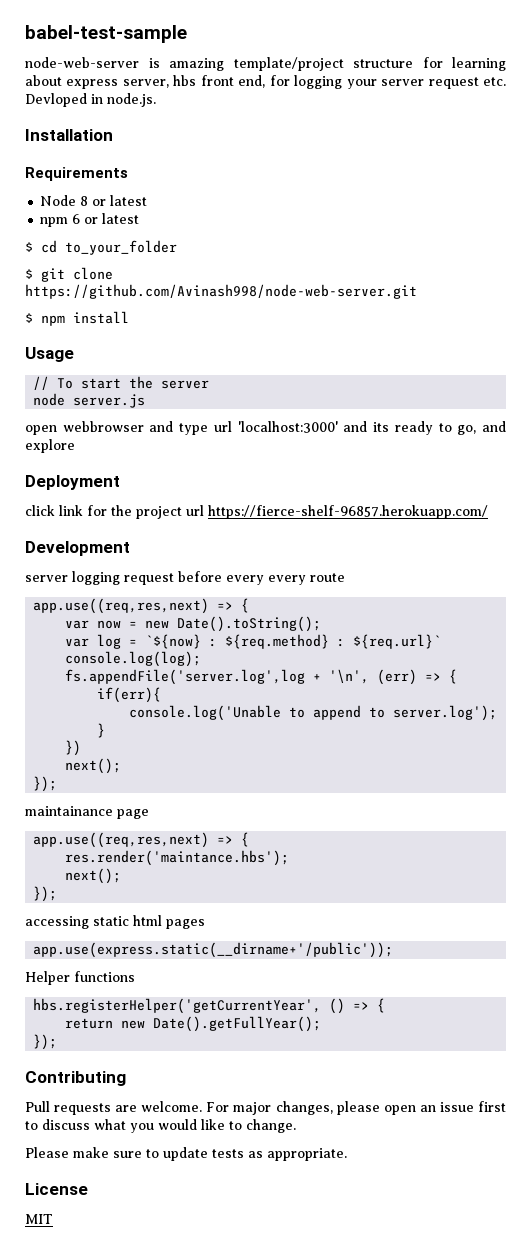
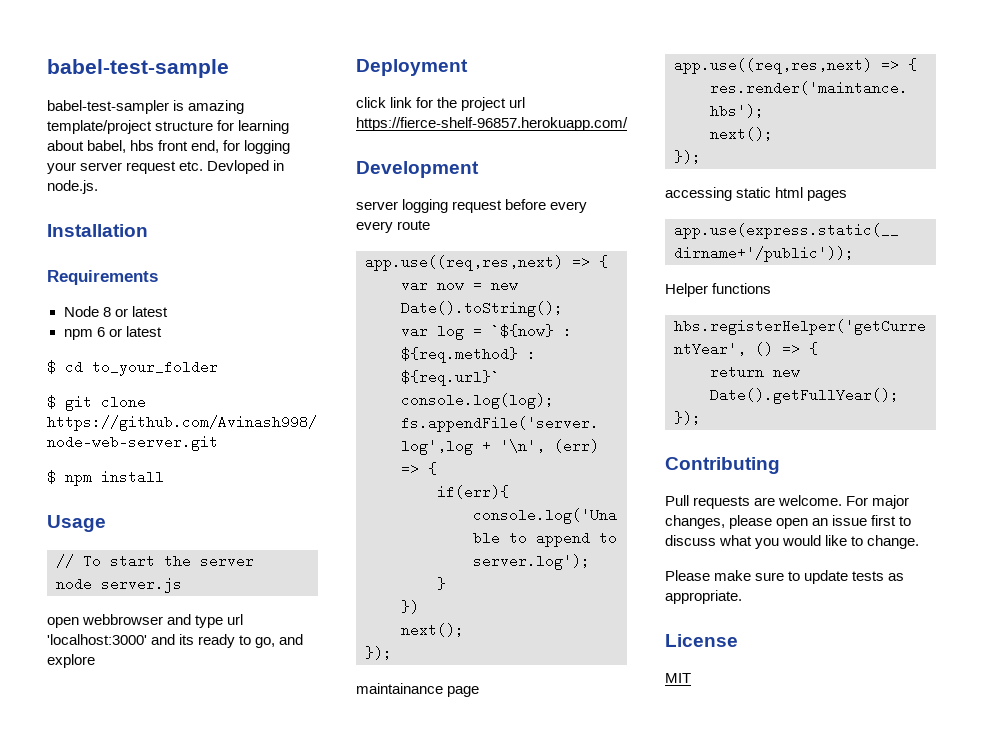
- node-web-server is amazing template/project structure for learning about express server, hbs front end, for logging your server request etc. Devloped in node.js.
+ babel-test-sampler is amazing template/project structure for learning about babel, hbs front end, for logging your server request etc. Devloped in node.js.

